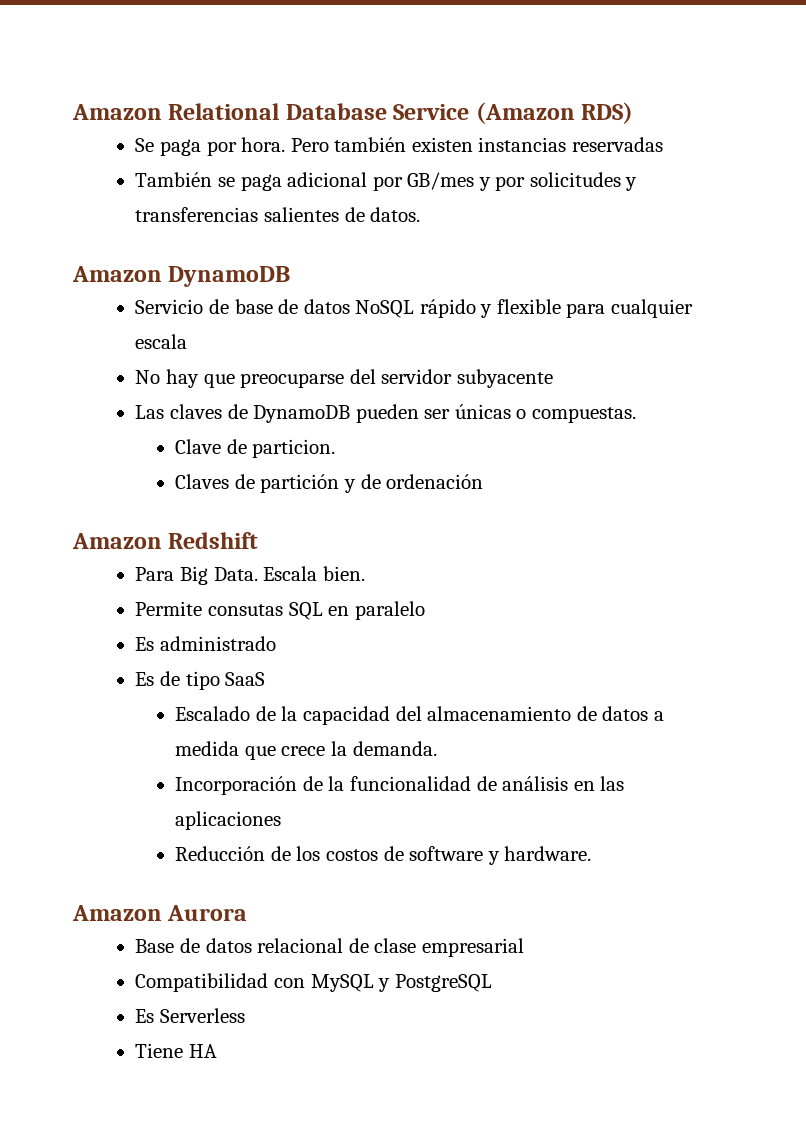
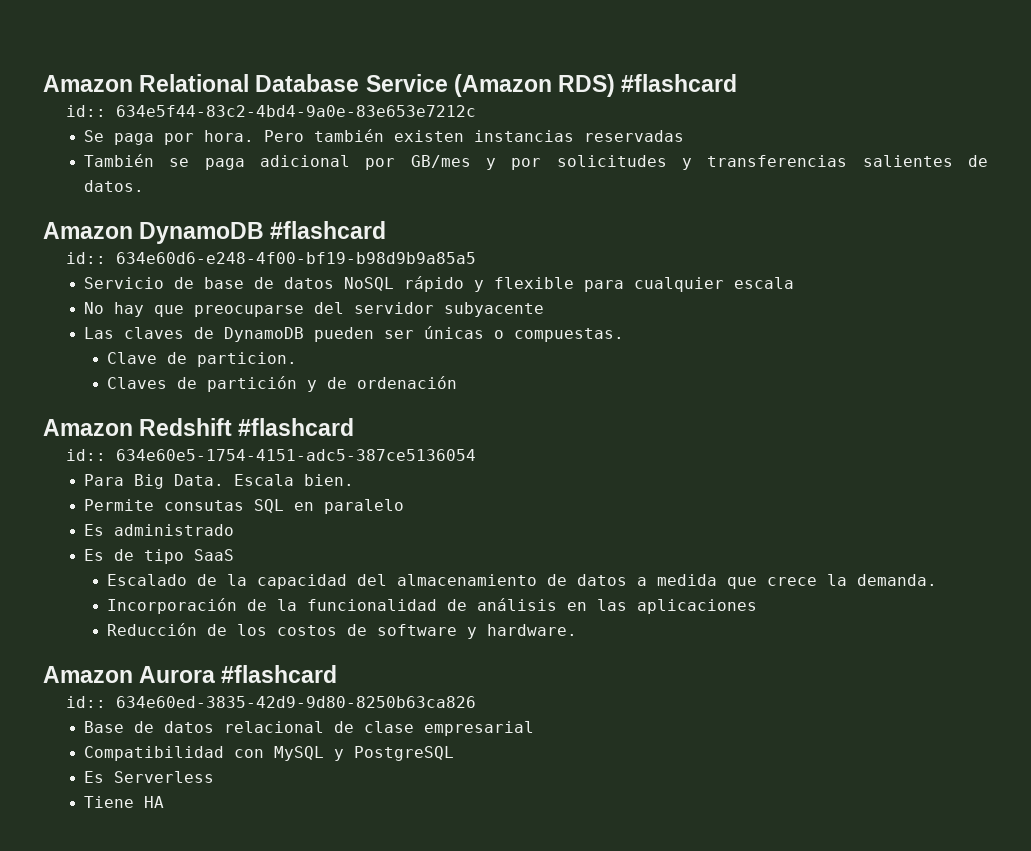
- Amazon Relational Database Service (Amazon RDS)
+ Amazon Relational Database Service (Amazon RDS) #flashcard
+ id:: 634e5f44-83c2-4bd4-9a0e-83e653e7212c
- Amazon DynamoDB
+ Amazon DynamoDB #flashcard
+ id:: 634e60d6-e248-4f00-bf19-b98d9b9a85a5
- Amazon Redshift
+ Amazon Redshift #flashcard
+ id:: 634e60e5-1754-4151-adc5-387ce5136054
- Amazon Aurora
+ Amazon Aurora #flashcard
+ id:: 634e60ed-3835-42d9-9d80-8250b63ca826

